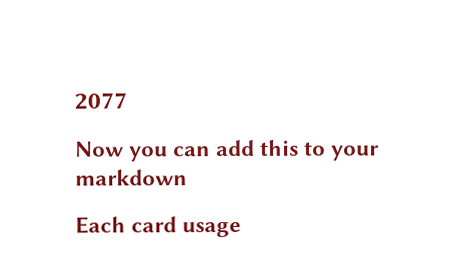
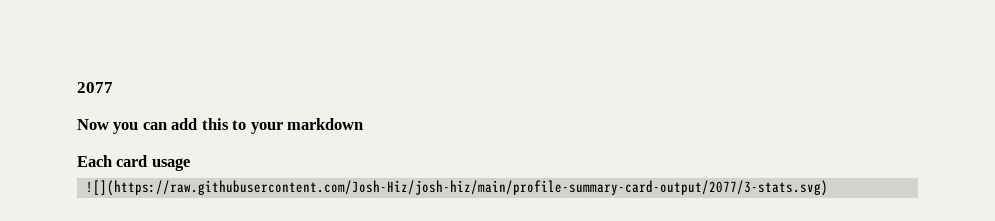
+ ![](https://raw.githubusercontent.com/Josh-Hiz/josh-hiz/main/profile-summary-card-output/2077/3-stats.svg)

